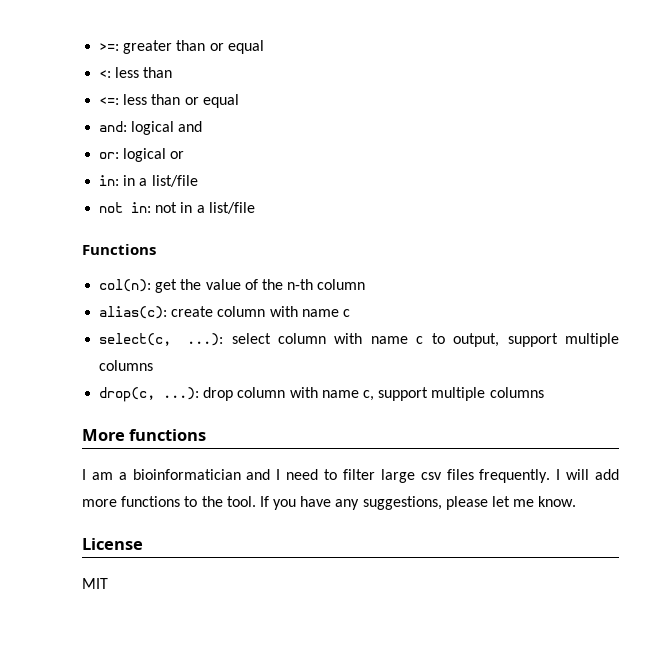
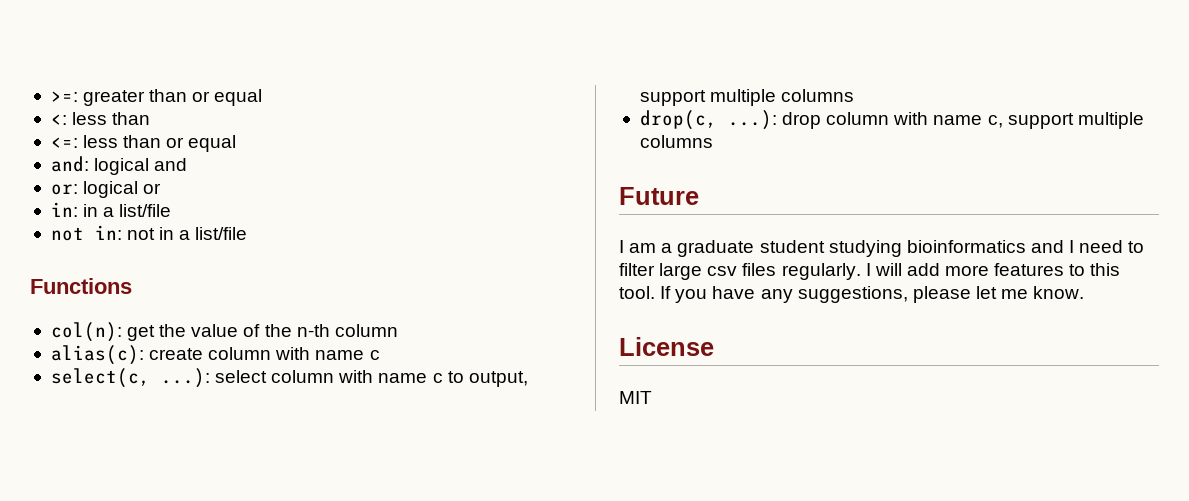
- More functions
+ Future
- I am a bioinformatician and I need to filter large csv files frequently.
+ I am a graduate student studying bioinformatics and I need to filter large csv files regularly.
- I will add more functions to the tool.
+ I will add more features to this tool.

